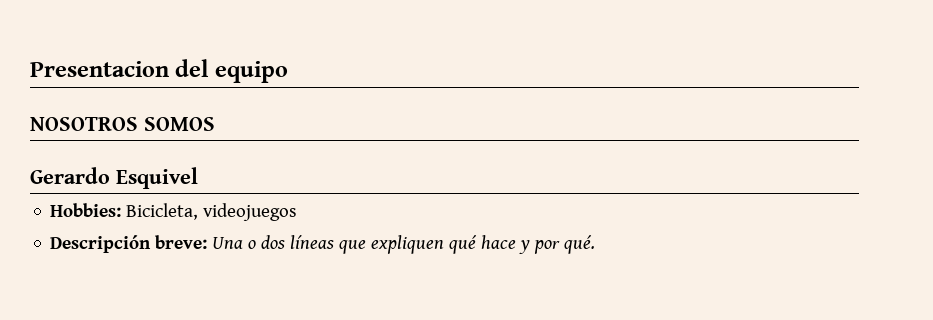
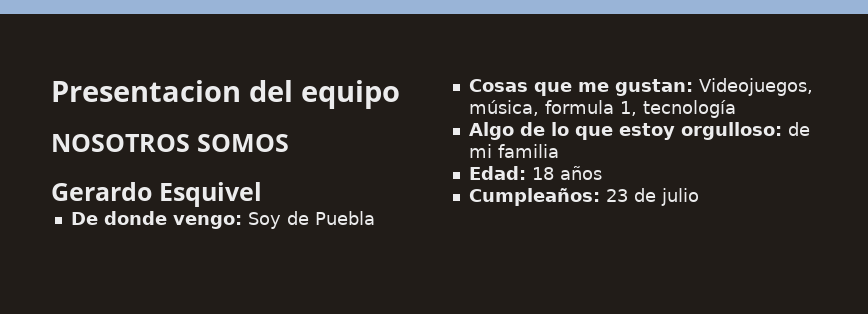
- Hobbies: Bicicleta, videojuegos
- Descripción breve: Una o dos líneas que expliquen qué hace y por qué.
+ De donde vengo: Soy de Puebla
+ Cosas que me gustan: Videojuegos, música, formula 1, tecnología
+ Algo de lo que estoy orgulloso: de mi familia
+ Edad: 18 años
+ Cumpleaños: 23 de julio

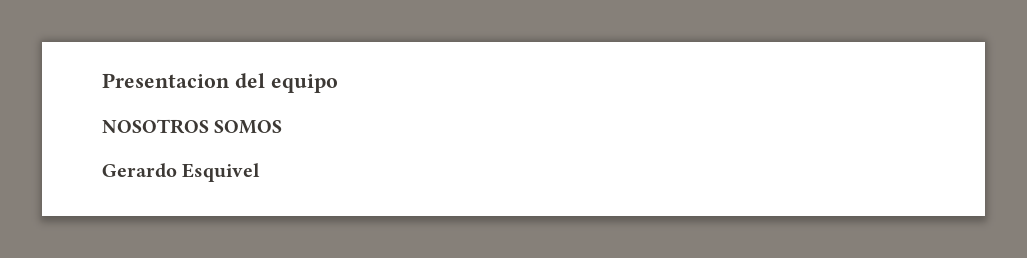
- De donde vengo: Soy de Puebla
- Cosas que me gustan: Videojuegos, música, formula 1, tecnología
- Algo de lo que estoy orgulloso: de mi familia
- Edad: 18 años
- Cumpleaños: 23 de julio

